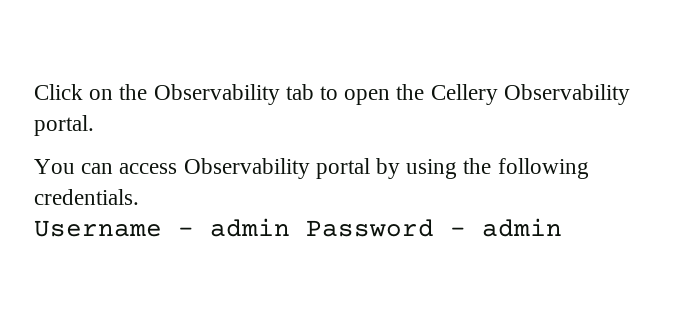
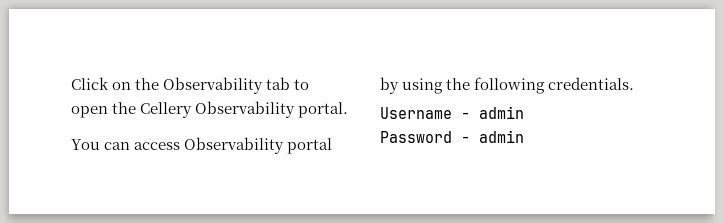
- Username - admin Password - admin
+ Username - admin
+ Password - admin

